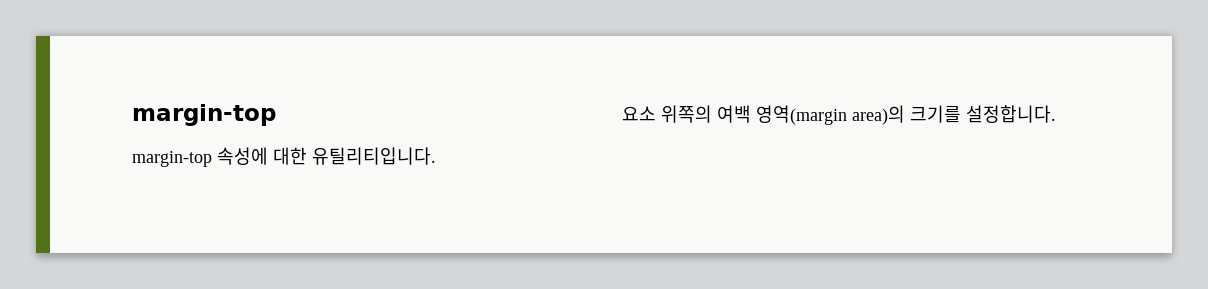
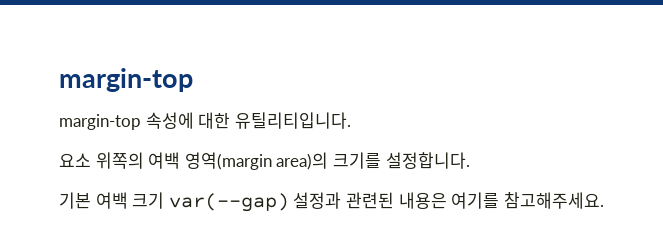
+ 기본 여백 크기 var(--gap) 설정과 관련된 내용은 여기를 참고해주세요.

